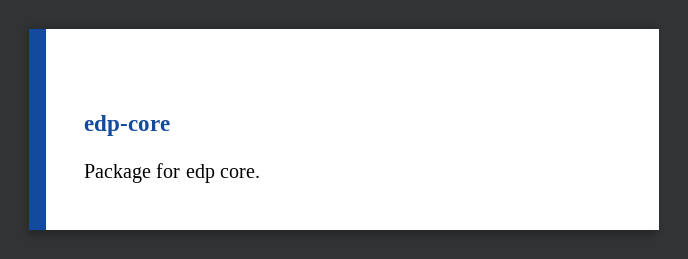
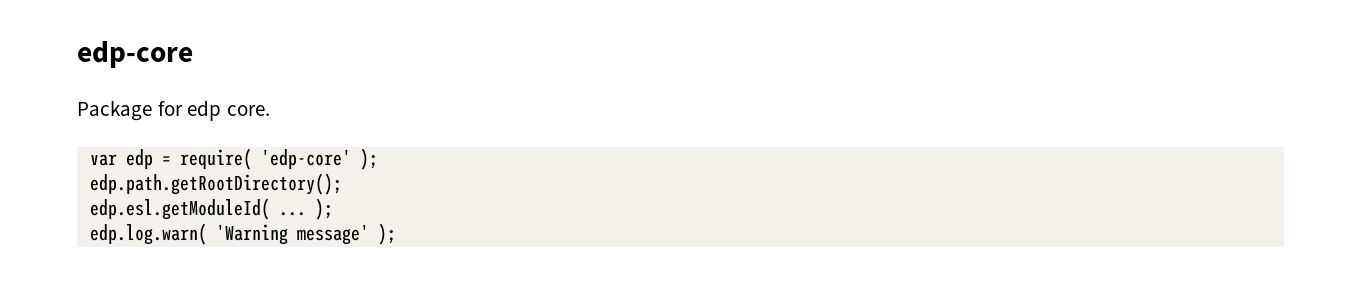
+ var edp = require( 'edp-core' );
+ edp.path.getRootDirectory();
+ edp.esl.getModuleId( ... );
+ edp.log.warn( 'Warning message' );

